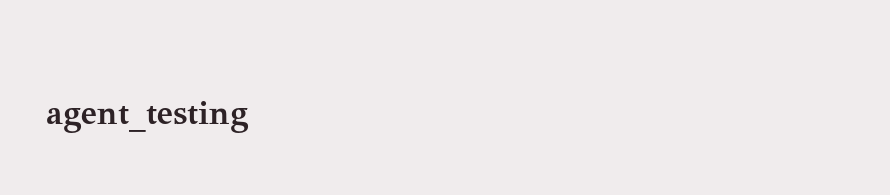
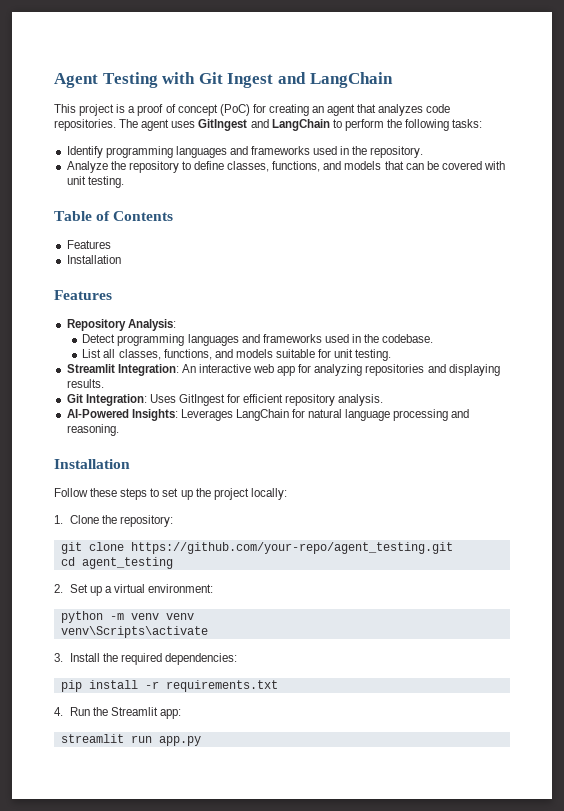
- agent_testing
+ Agent Testing with Git Ingest and LangChain
+ This project is a proof of concept (PoC) for creating an agent that analyzes code repositories. The agent uses GitIngest and LangChain to perform the following tasks:
+ Identify programming languages and frameworks used in the repository.
+ Analyze the repository to define classes, functions, and models that can be covered with unit testing.
+ Table of Contents
+ Features
+ Installation
+ Features
+ Repository Analysis:
+ Detect programming languages and frameworks used in the codebase.
+ List all classes, functions, and models suitable for unit testing.
+ Streamlit Integration: An interactive web app for analyzing repositories and displaying results.
+ Git Integration: Uses GitIngest for efficient repository analysis.
+ AI-Powered Insights: Leverages LangChain for natural language processing and reasoning.
+ Installation
+ Follow these steps to set up the project locally:
+ 1. Clone the repository:
+ git clone https://github.com/your-repo/agent_testing.git
+ cd agent_testing
+ 2. Set up a virtual environment:
+ python -m venv venv
+ venv\Scripts\activate
+ 3. Install the required dependencies:
+ pip install -r requirements.txt
+ 4. Run the Streamlit app:
+ streamlit run app.py

